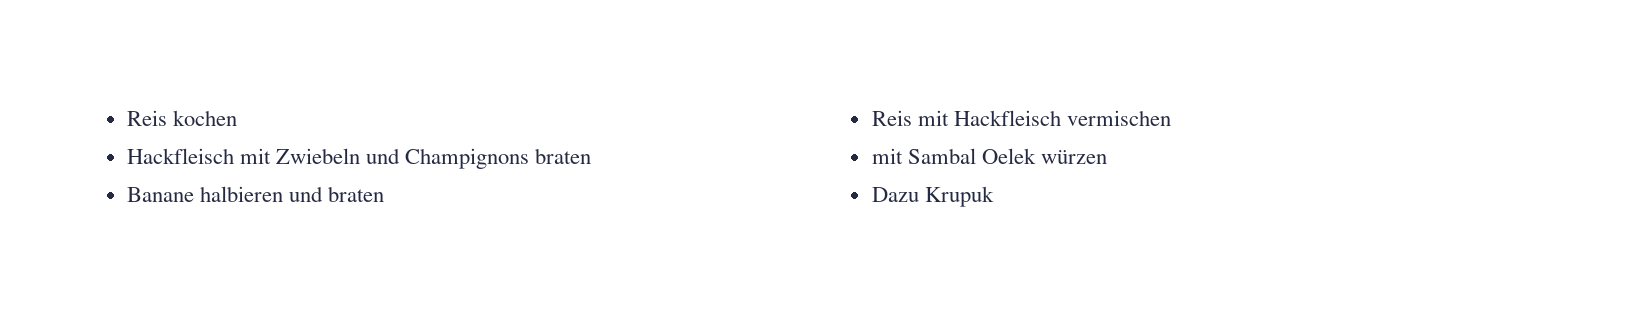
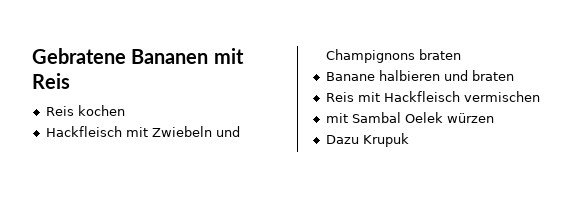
+ Gebratene Bananen mit Reis

